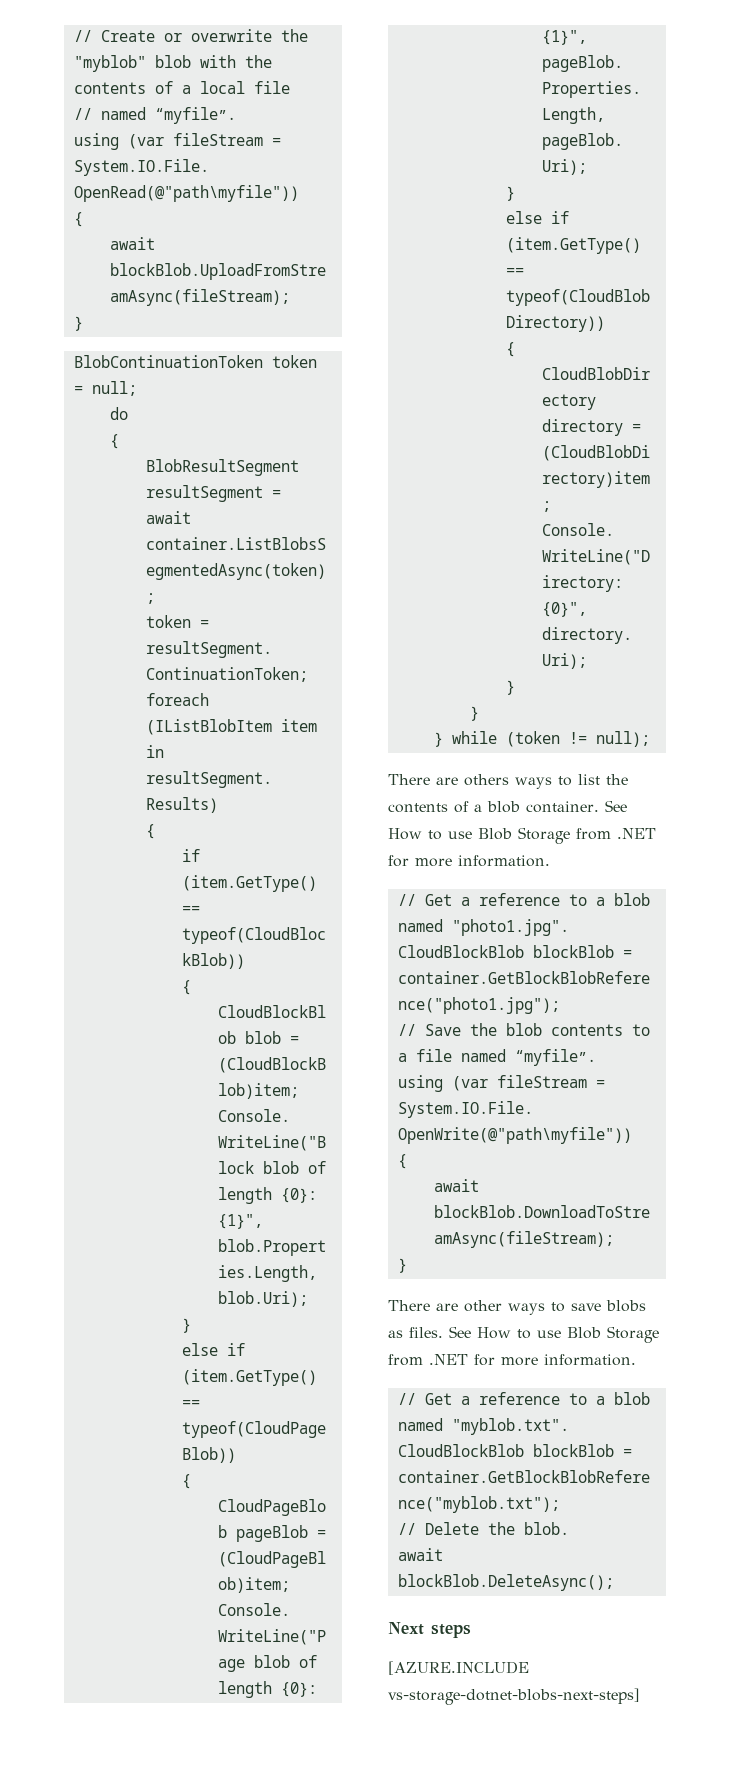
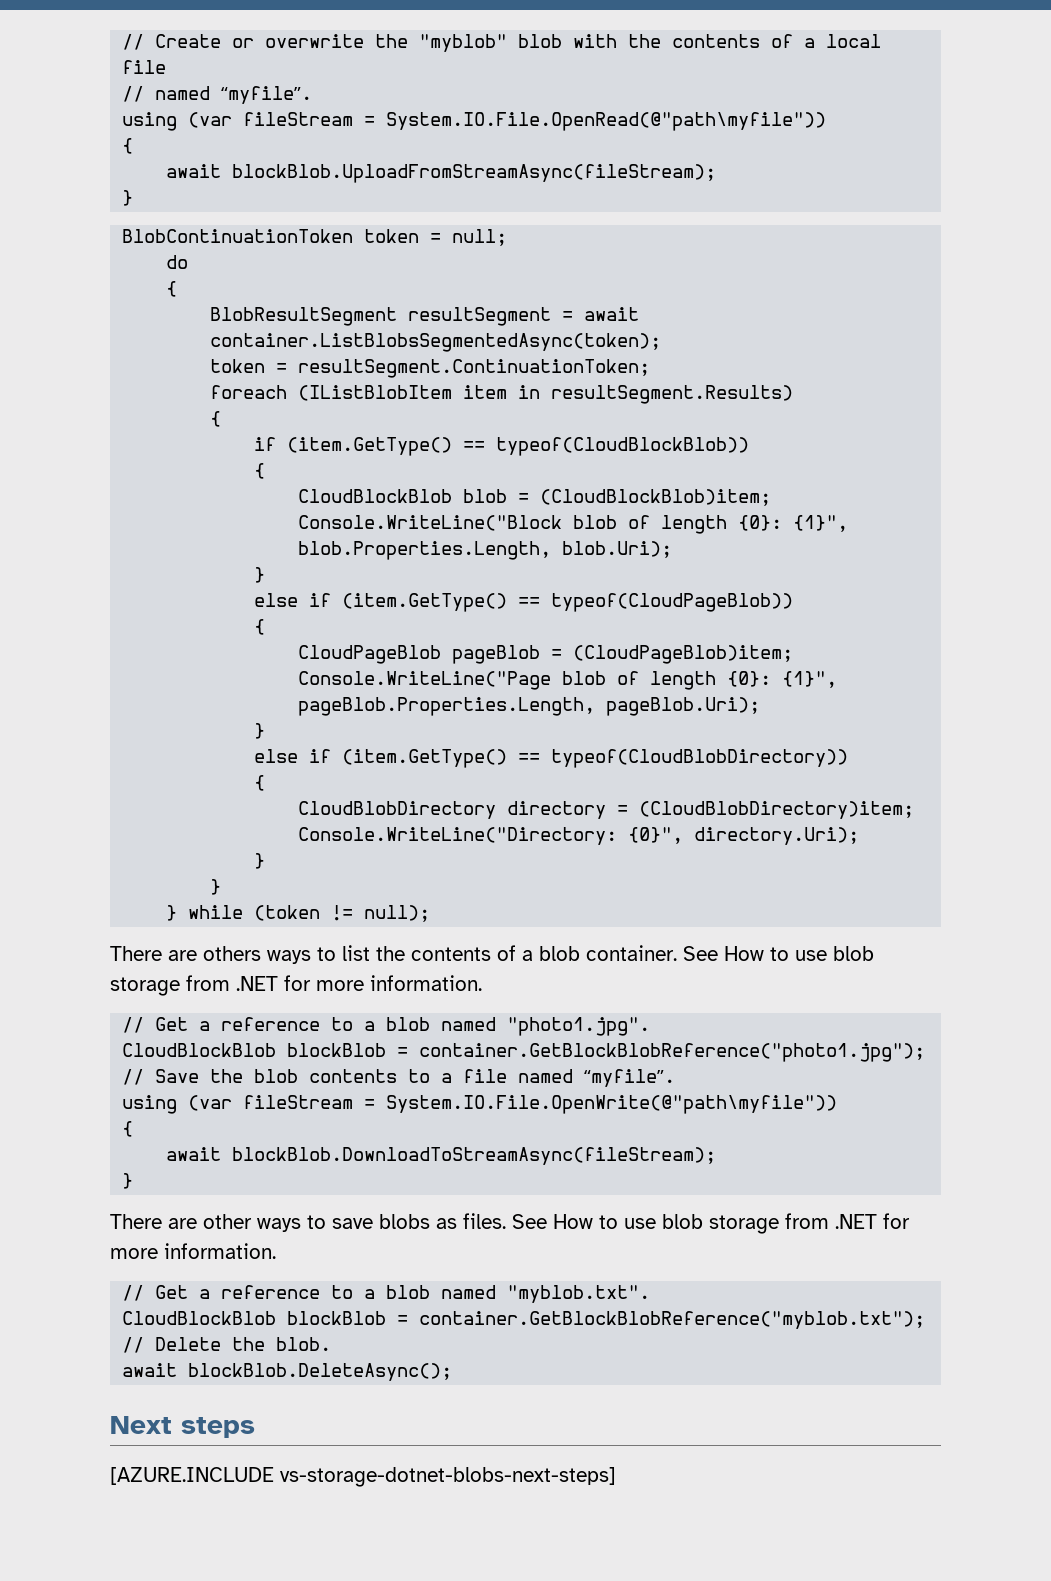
- There are others ways to list the contents of a blob container. See How to use Blob Storage from .NET for more information.
+ There are others ways to list the contents of a blob container. See How to use blob storage from .NET for more information.
- There are other ways to save blobs as files. See How to use Blob Storage from .NET for more information.
+ There are other ways to save blobs as files. See How to use blob storage from .NET for more information.

